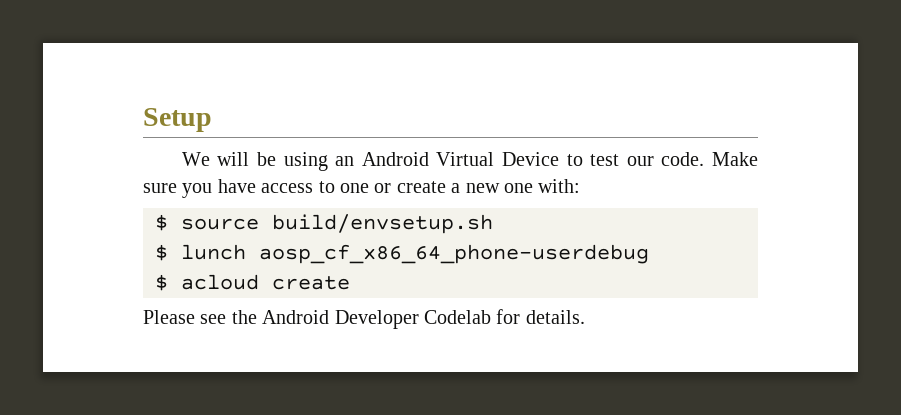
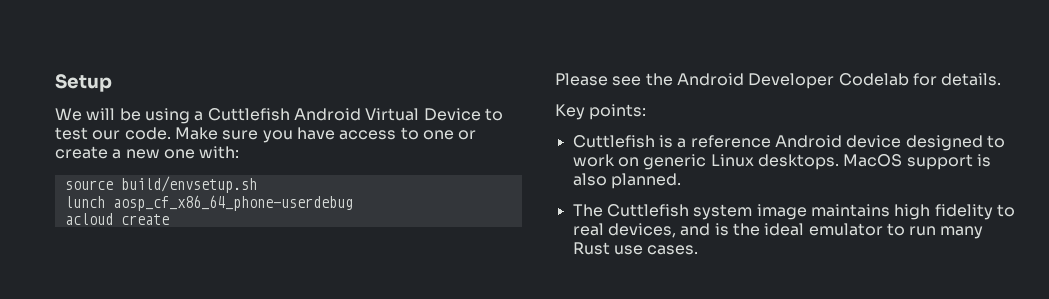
- We will be using an Android Virtual Device to test our code.
+ We will be using a Cuttlefish Android Virtual Device to test our code.
- $ source build/envsetup.sh
+ source build/envsetup.sh
- $ lunch aosp_cf_x86_64_phone-userdebug
+ lunch aosp_cf_x86_64_phone-userdebug
- $ acloud create
+ acloud create
+ Key points:
+ Cuttlefish is a reference Android device designed to work on generic Linux desktops. MacOS support is also planned.
+ The Cuttlefish system image maintains high fidelity to real devices, and is the ideal emulator to run many Rust use cases.

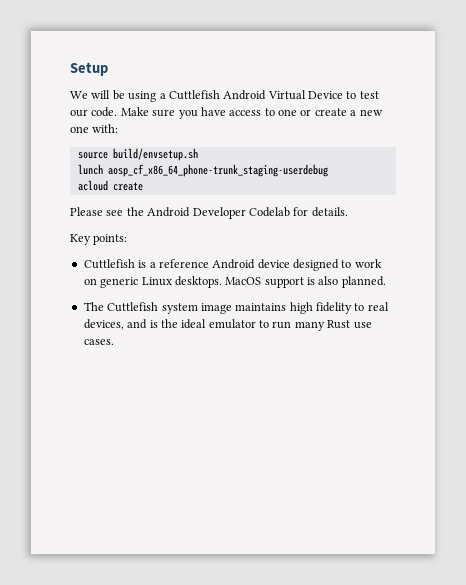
- lunch aosp_cf_x86_64_phone-userdebug
+ lunch aosp_cf_x86_64_phone-trunk_staging-userdebug

